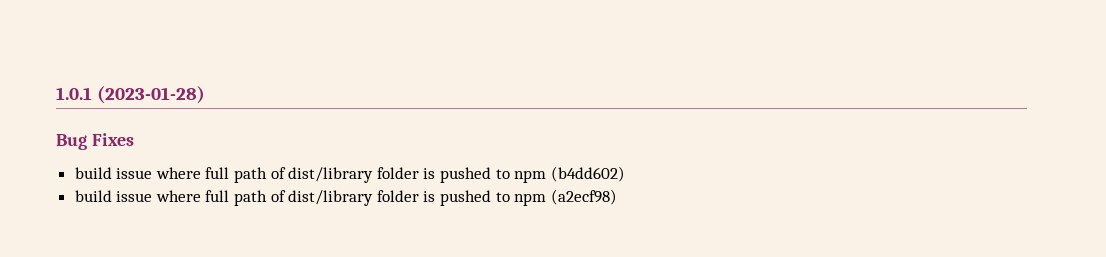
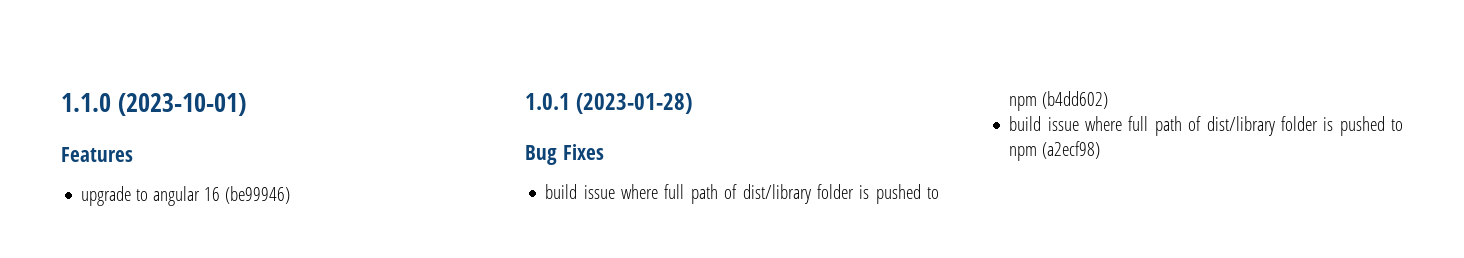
+ 1.1.0 (2023-10-01)
+ Features
+ upgrade to angular 16 (be99946)

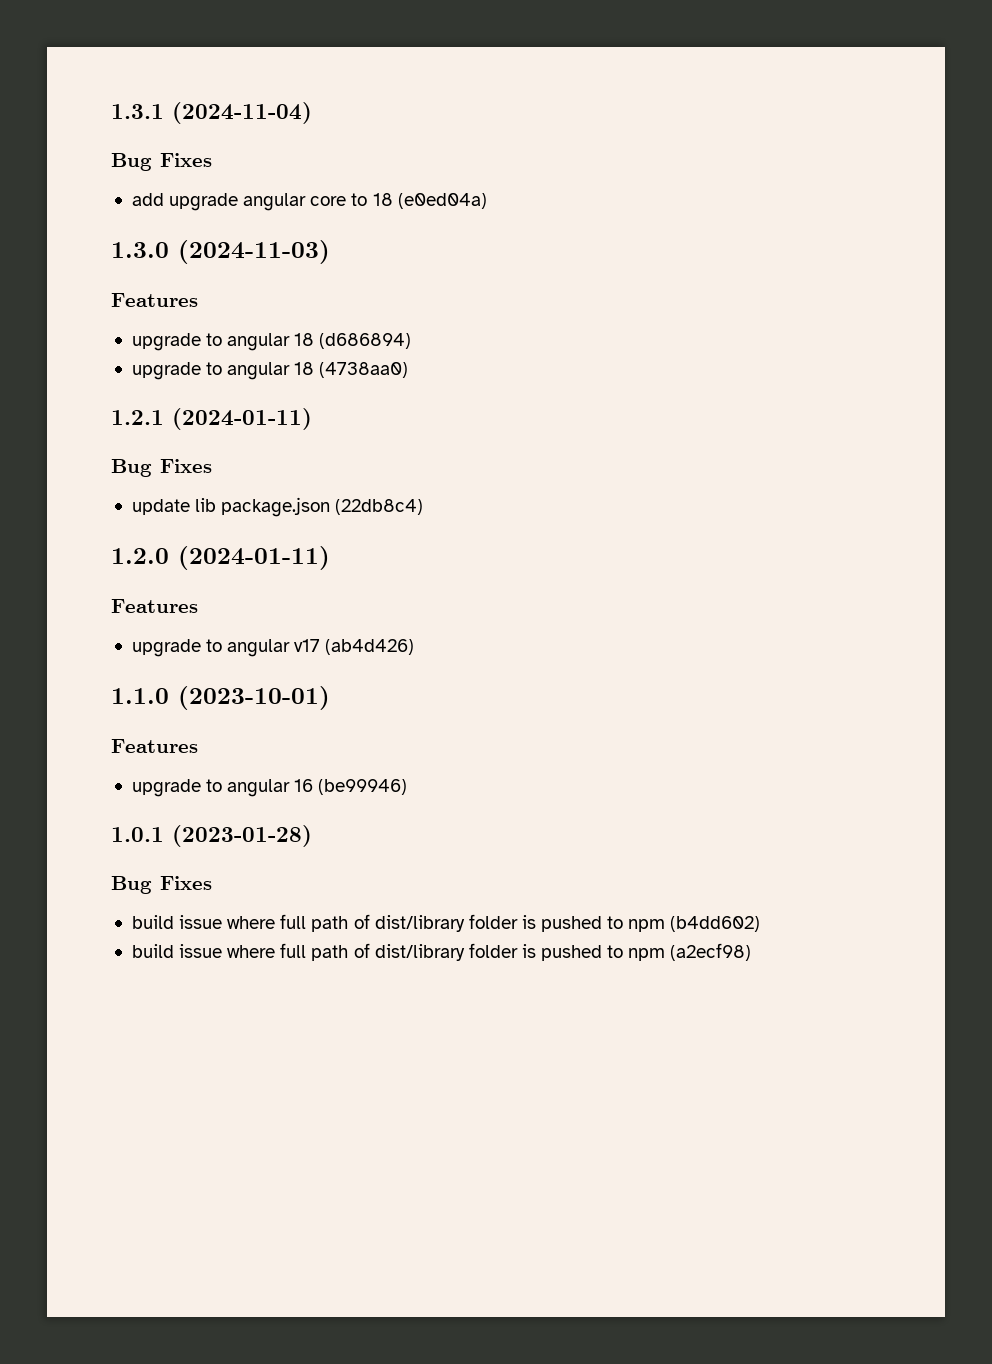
+ 1.3.1 (2024-11-04)
+ Bug Fixes
+ add upgrade angular core to 18 (e0ed04a)
+ 1.3.0 (2024-11-03)
+ Features
+ upgrade to angular 18 (d686894)
+ upgrade to angular 18 (4738aa0)
+ 1.2.1 (2024-01-11)
+ Bug Fixes
+ update lib package.json (22db8c4)
+ 1.2.0 (2024-01-11)
+ Features
+ upgrade to angular v17 (ab4d426)

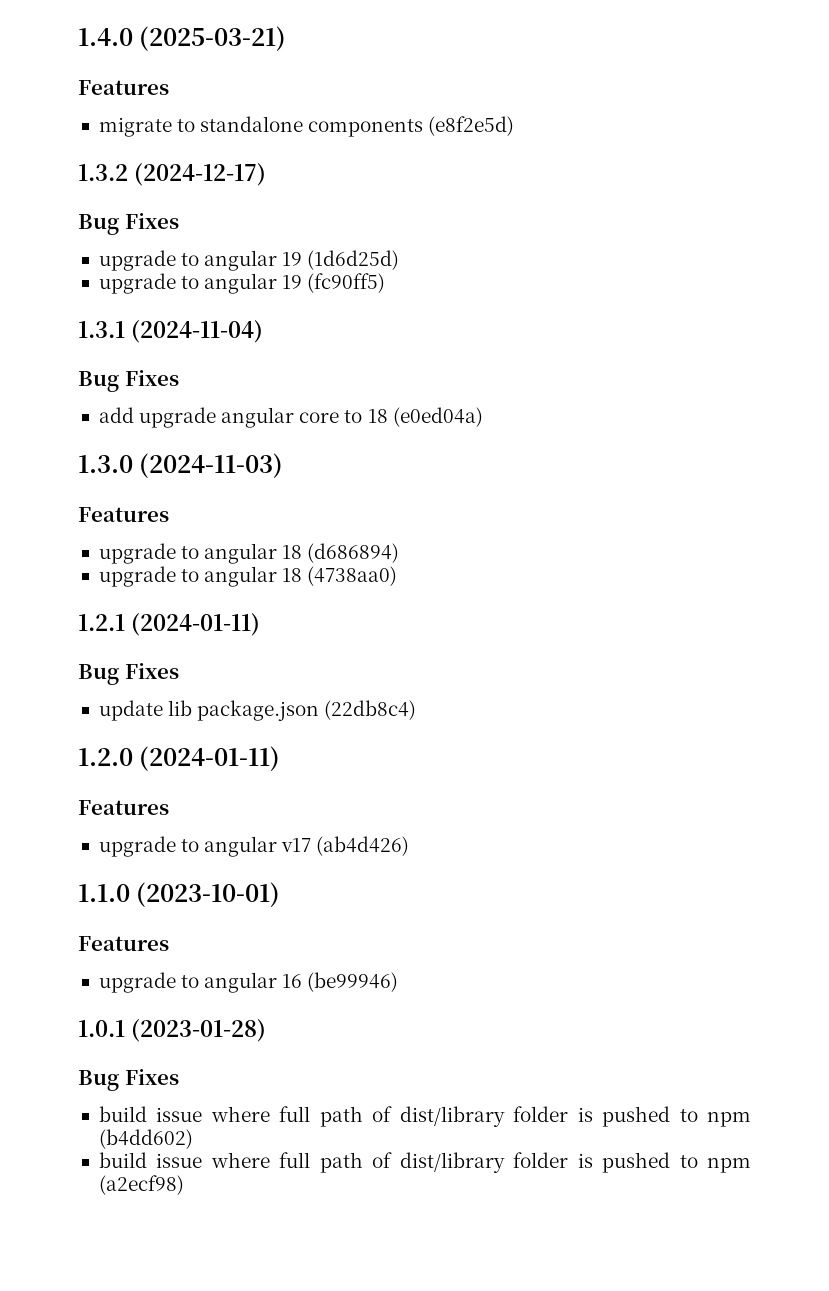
+ 1.4.0 (2025-03-21)
+ Features
+ migrate to standalone components (e8f2e5d)
+ 1.3.2 (2024-12-17)
+ Bug Fixes
+ upgrade to angular 19 (1d6d25d)
+ upgrade to angular 19 (fc90ff5)

